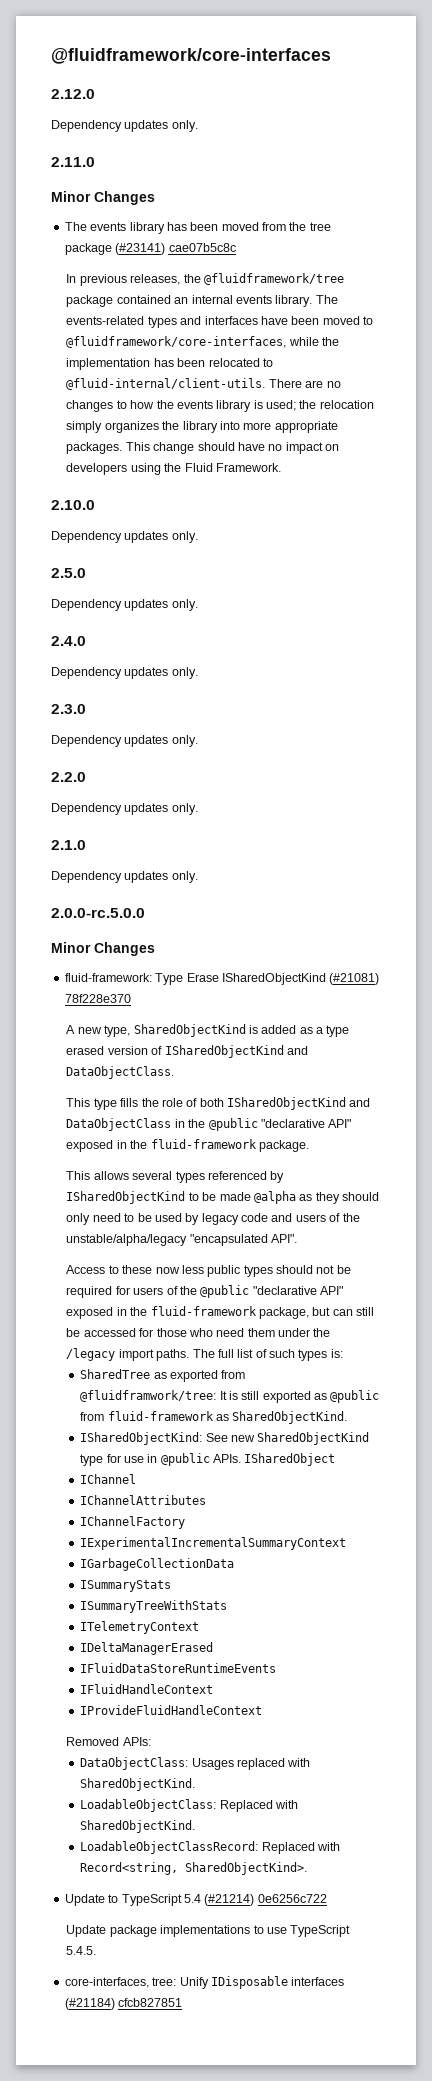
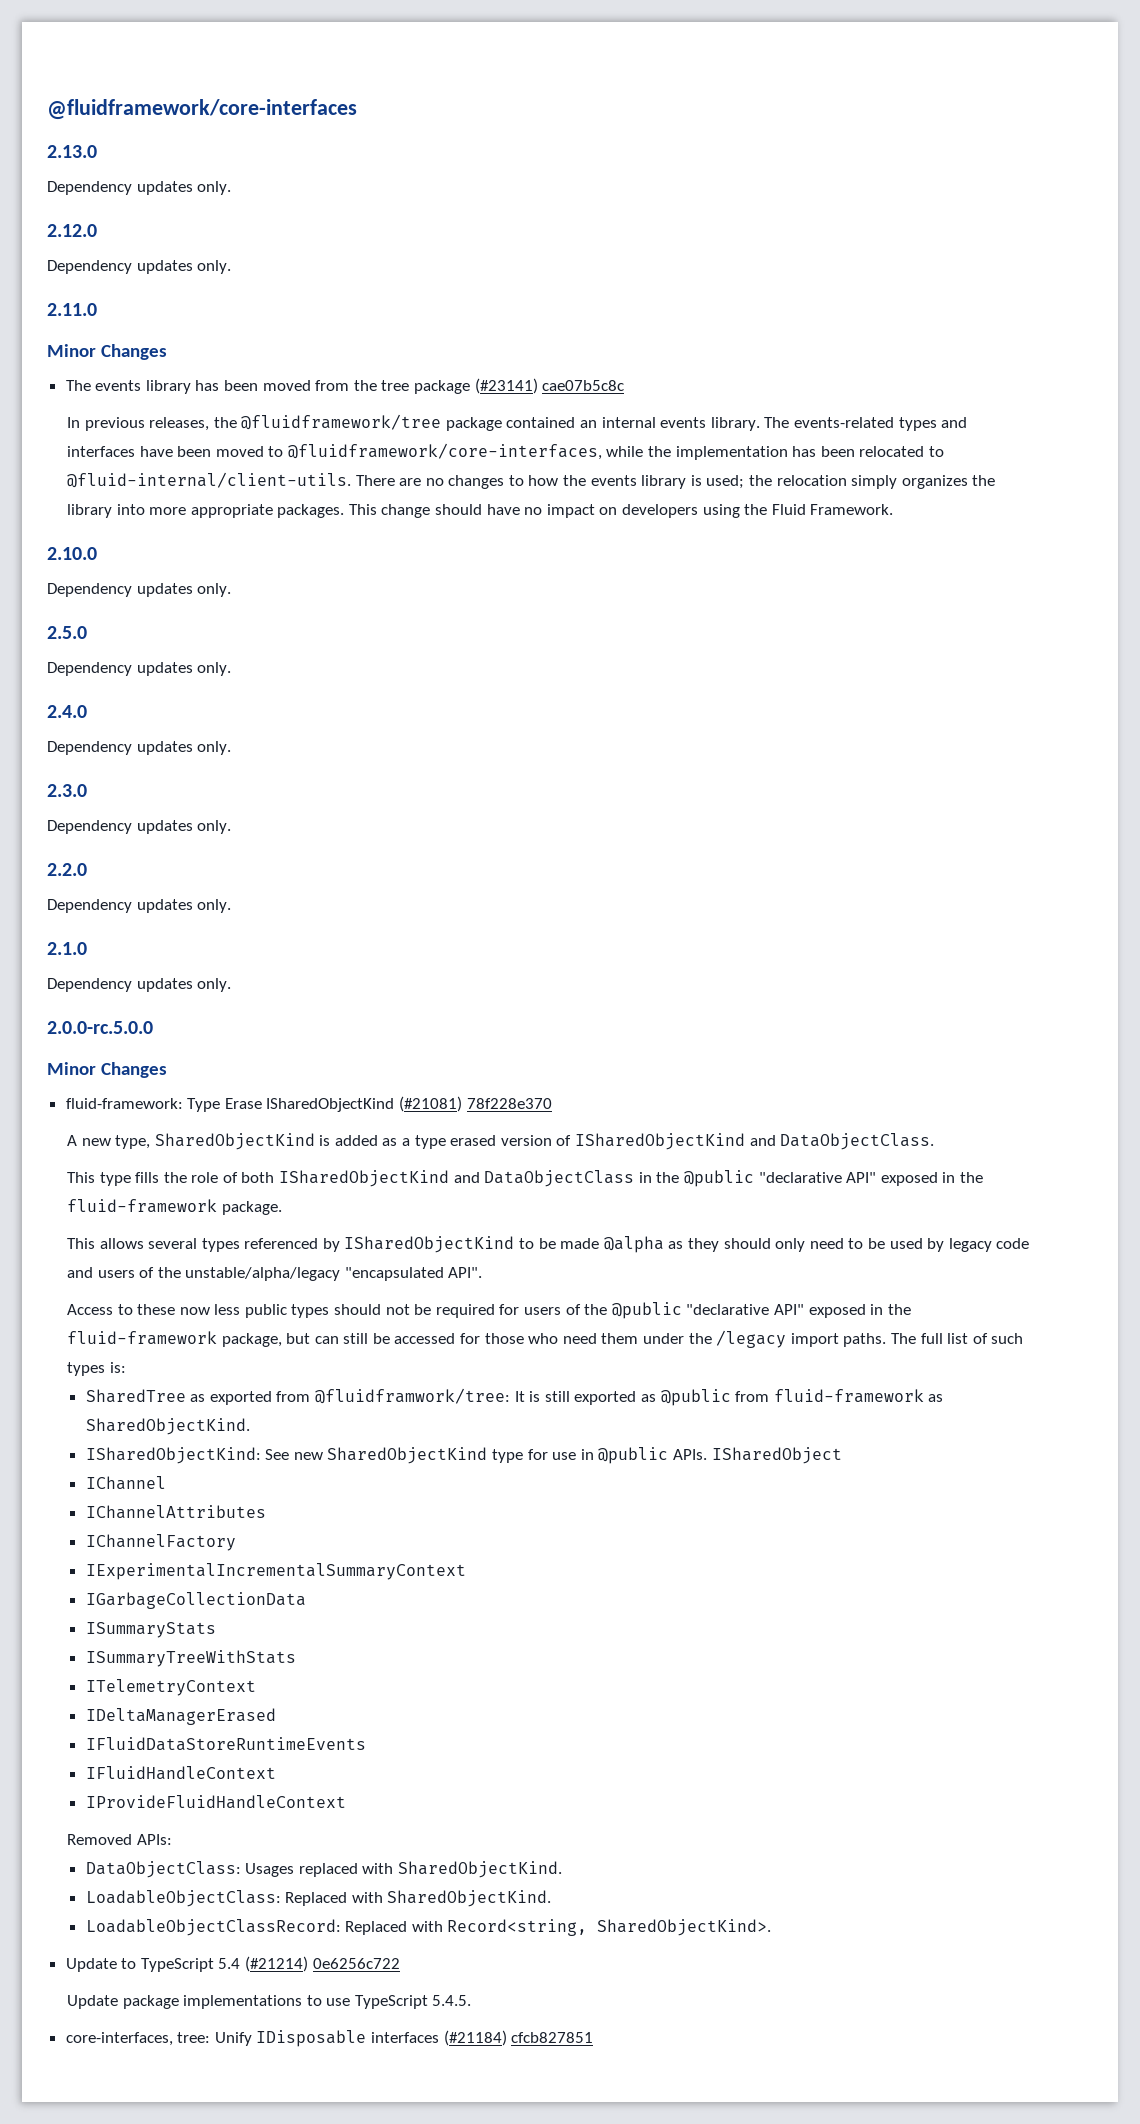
+ 2.13.0
+ Dependency updates only.

